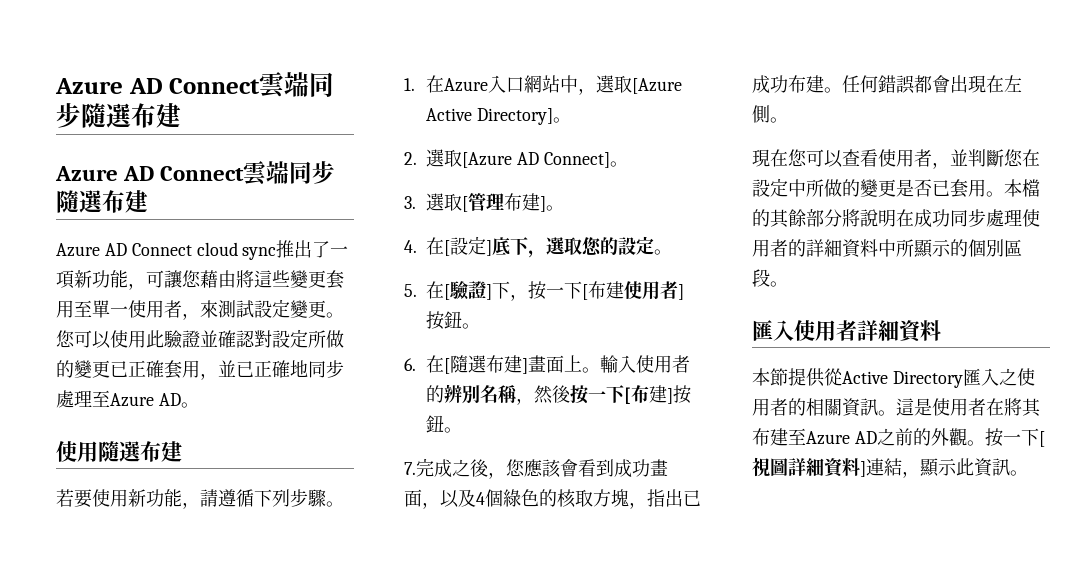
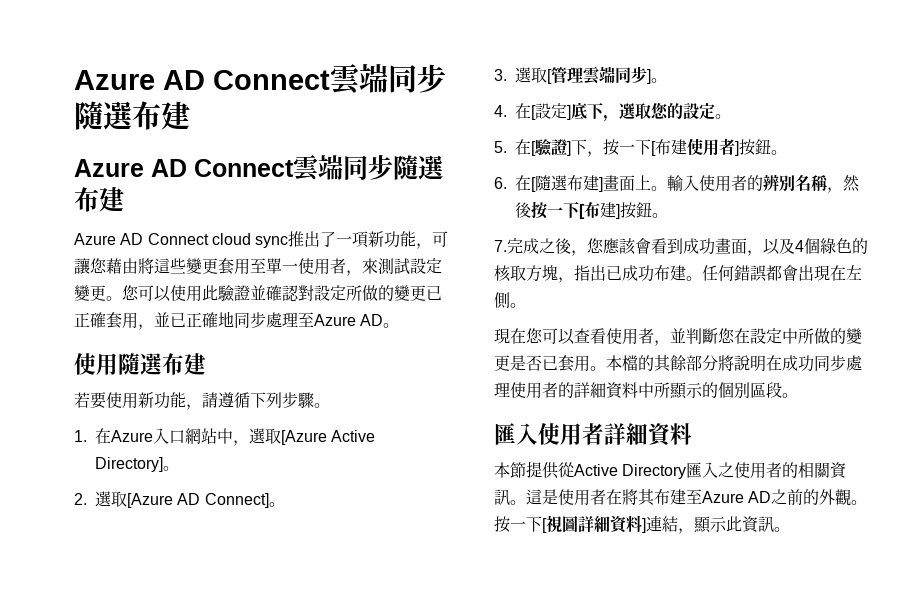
- 3.選取[管理布建]。
+ 3.選取[管理雲端同步]。

